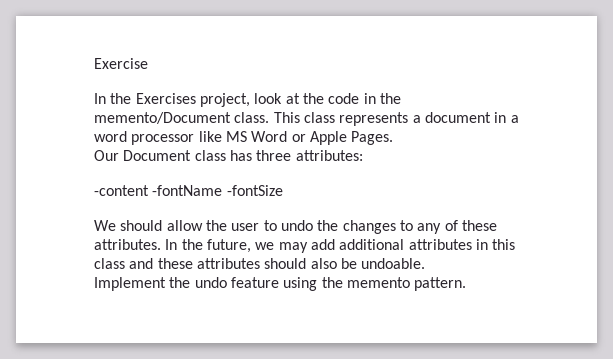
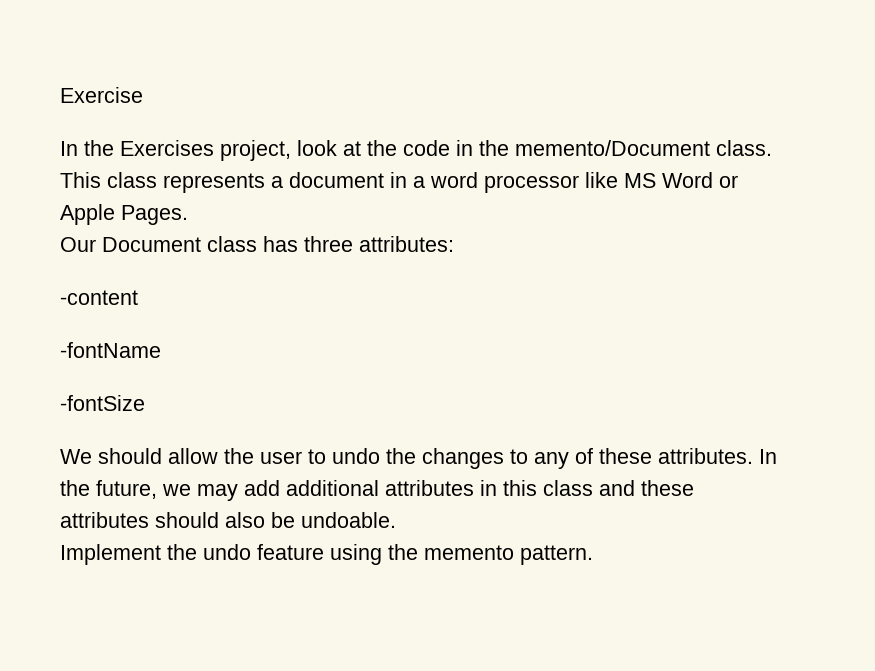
- -content -fontName -fontSize
+ -content
+ -fontName
+ -fontSize

